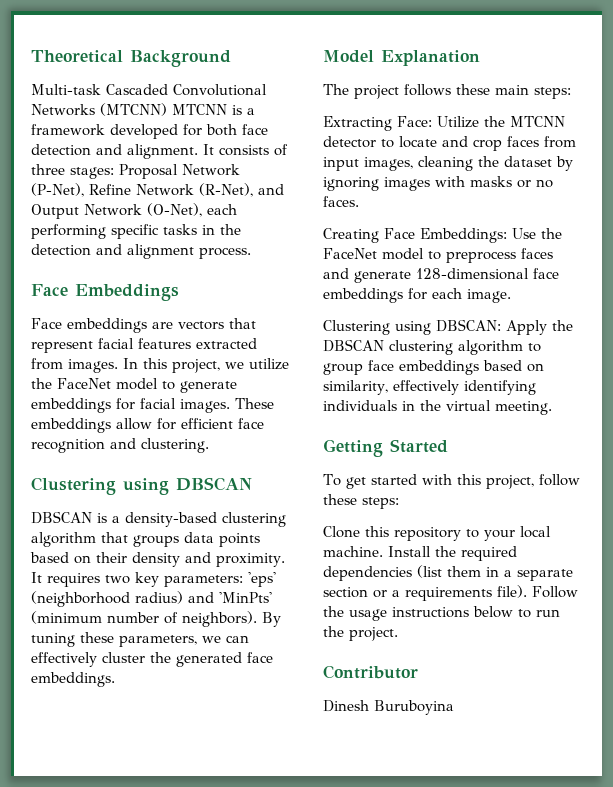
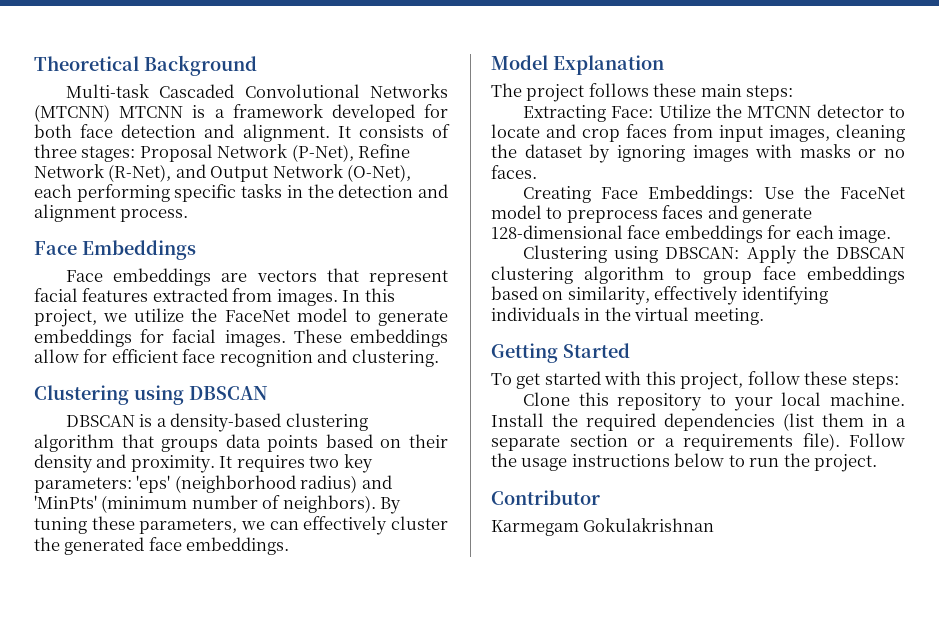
- Dinesh Buruboyina
+ Karmegam Gokulakrishnan

